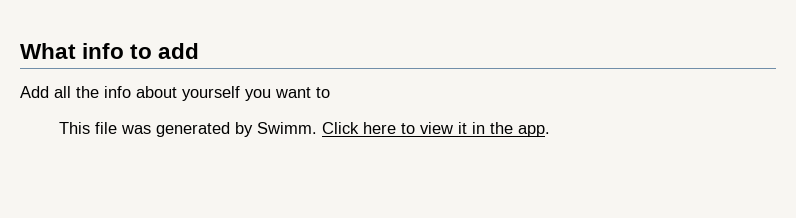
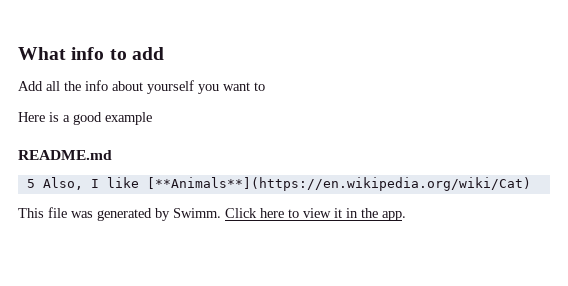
+ Here is a good example
+ README.md
+ 5 Also, I like [**Animals**](https://en.wikipedia.org/wiki/Cat)

